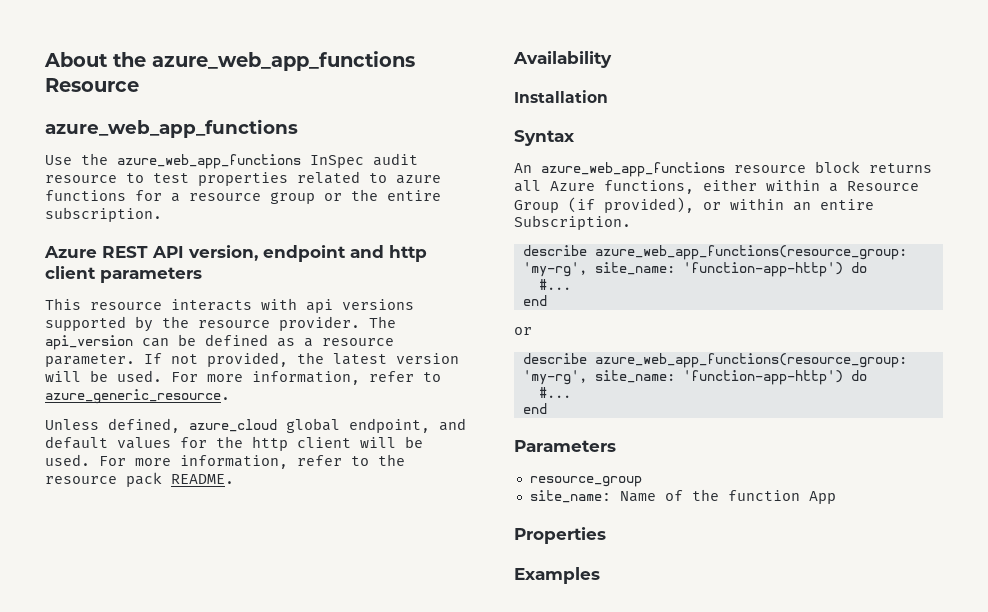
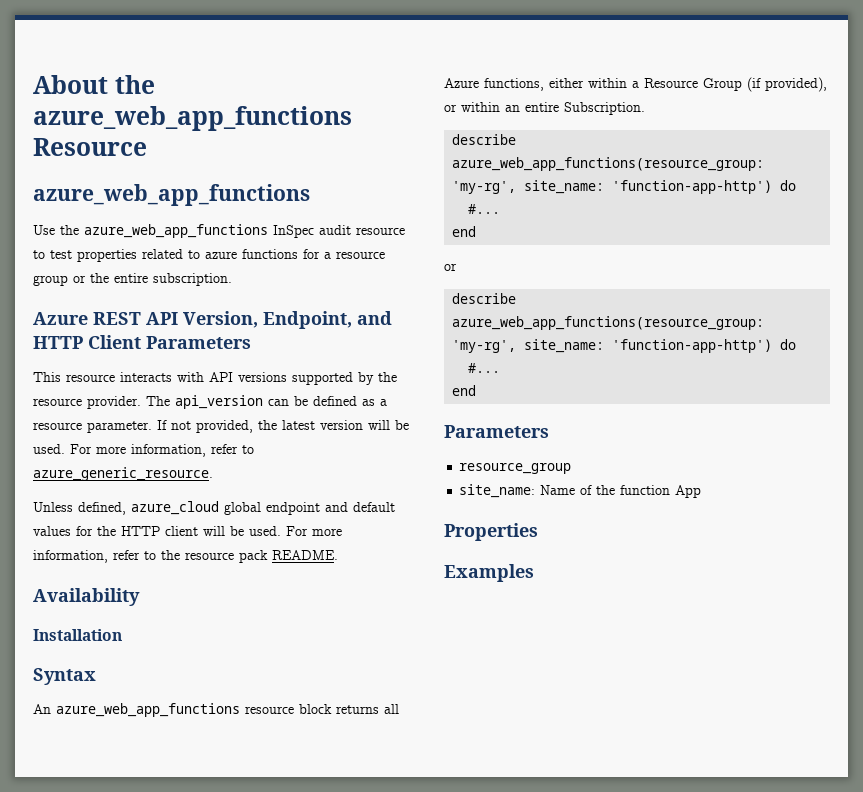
- Azure REST API version, endpoint and http client parameters
+ Azure REST API Version, Endpoint, and HTTP Client Parameters
- This resource interacts with api versions supported by the resource provider.
+ This resource interacts with API versions supported by the resource provider.
- Unless defined, azure_cloud global endpoint, and default values for the http client will be used.
+ Unless defined, azure_cloud global endpoint and default values for the HTTP client will be used.

